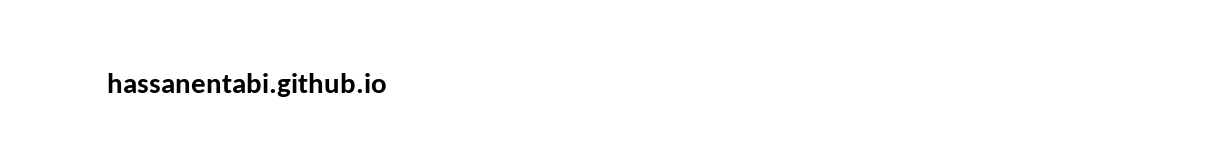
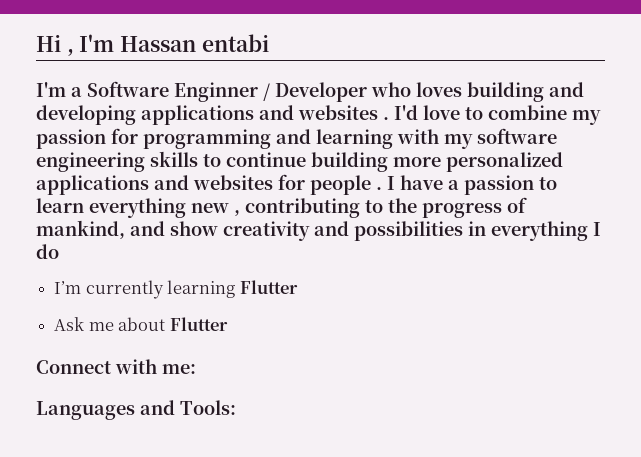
- hassanentabi.github.io
+ Hi , I'm Hassan entabi
+ I'm a Software Enginner / Developer who loves building and developing applications and websites . I'd love to combine my passion for programming and learning with my software engineering skills to continue building more personalized applications and websites for people . I have a passion to learn everything new , contributing to the progress of mankind, and show creativity and possibilities in everything I do
+ I’m currently learning Flutter
+ Ask me about Flutter
+ Connect with me:
+ Languages and Tools:

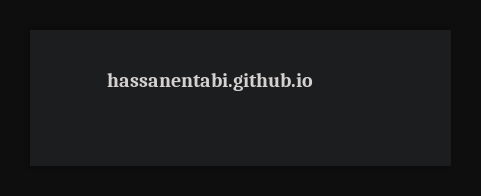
- Hi , I'm Hassan entabi
- I'm a Software Enginner / Developer who loves building and developing applications and websites . I'd love to combine my passion for programming and learning with my software engineering skills to continue building more personalized applications and websites for people . I have a passion to learn everything new , contributing to the progress of mankind, and show creativity and possibilities in everything I do
- I’m currently learning Flutter
- Ask me about Flutter
- Connect with me:
- Languages and Tools:
+ hassanentabi.github.io

